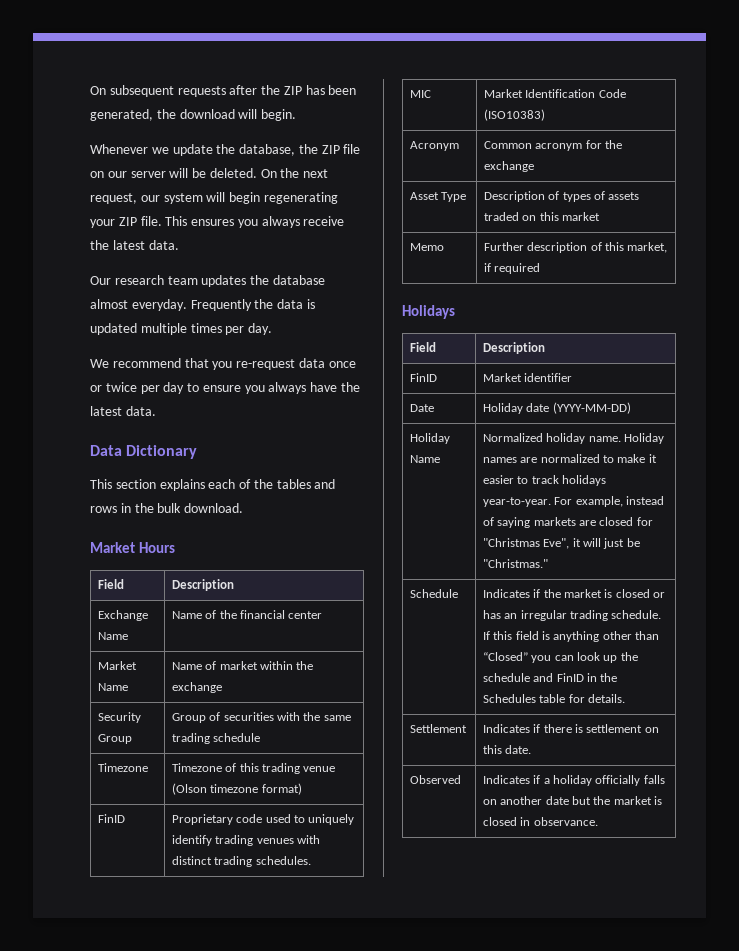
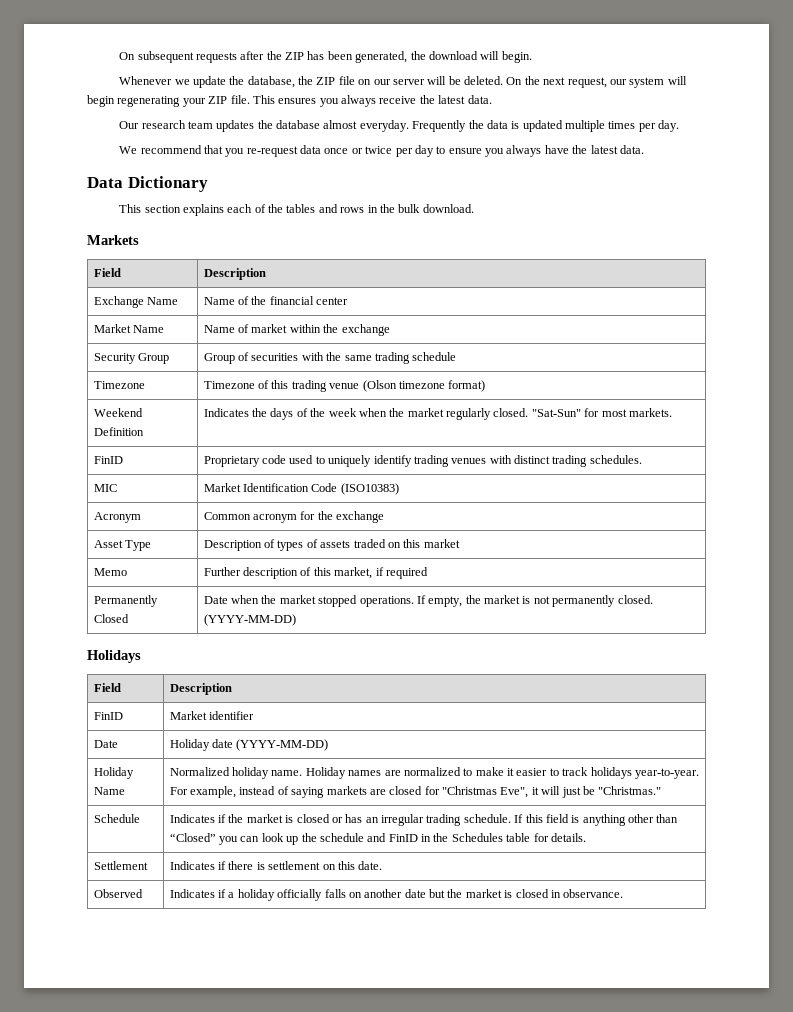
- Market Hours
+ Markets
+ Weekend Definition | Indicates the days of the week when the market regularly closed. "Sat-Sun" for most markets.
+ Permanently Closed | Date when the market stopped operations. If empty, the market is not permanently closed. (YYYY-MM-DD)

